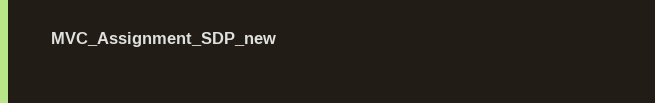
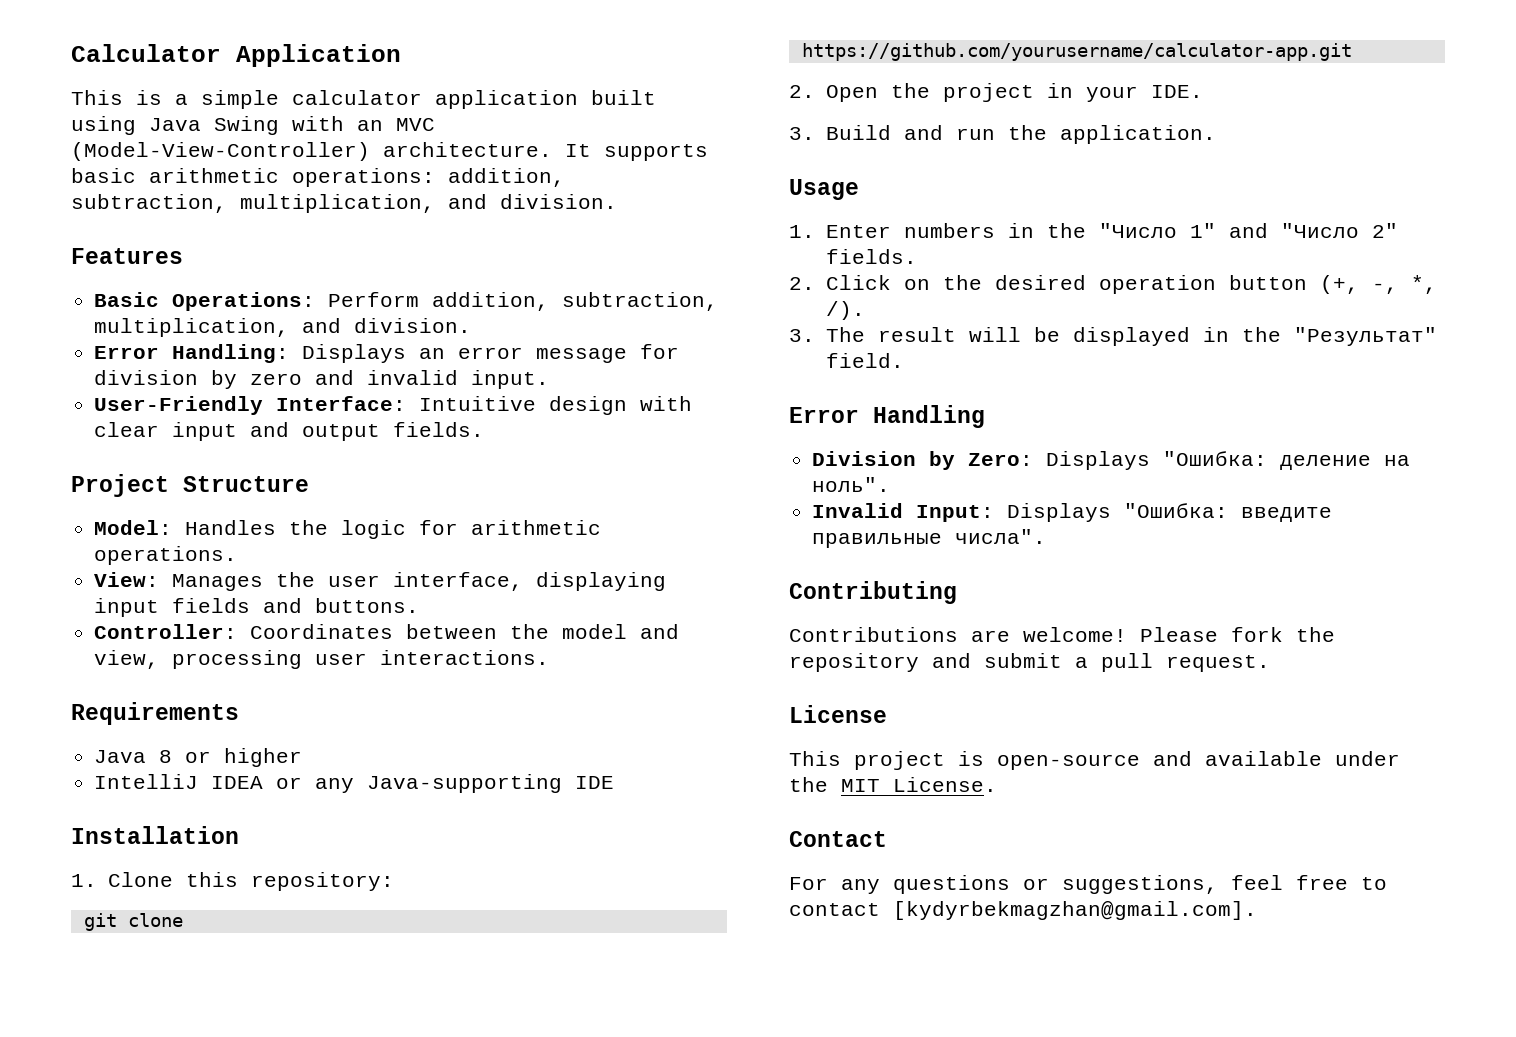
- MVC_Assignment_SDP_new
+ Calculator Application
+ This is a simple calculator application built using Java Swing with an MVC (Model-View-Controller) architecture. It supports basic arithmetic operations: addition, subtraction, multiplication, and division.
+ Features
+ Basic Operations: Perform addition, subtraction, multiplication, and division.
+ Error Handling: Displays an error message for division by zero and invalid input.
+ User-Friendly Interface: Intuitive design with clear input and output fields.
+ Project Structure
+ Model: Handles the logic for arithmetic operations.
+ View: Manages the user interface, displaying input fields and buttons.
+ Controller: Coordinates between the model and view, processing user interactions.
+ Requirements
+ Java 8 or higher
+ IntelliJ IDEA or any Java-supporting IDE
+ Installation
+ 1. Clone this repository:
+ git clone https://github.com/yourusername/calculator-app.git
+ 2. Open the project in your IDE.
+ 3. Build and run the application.
+ Usage
+ 1. Enter numbers in the "Число 1" and "Число 2" fields.
+ 2. Click on the desired operation button (+, -, *, /).
+ 3. The result will be displayed in the "Результат" field.
+ Error Handling
+ Division by Zero: Displays "Ошибка: деление на ноль".
+ Invalid Input: Displays "Ошибка: введите правильные числа".
+ Contributing
+ Contributions are welcome! Please fork the repository and submit a pull request.
+ License
+ This project is open-source and available under the MIT License.
+ Contact
+ For any questions or suggestions, feel free to contact [kydyrbekmagzhan@gmail.com].

